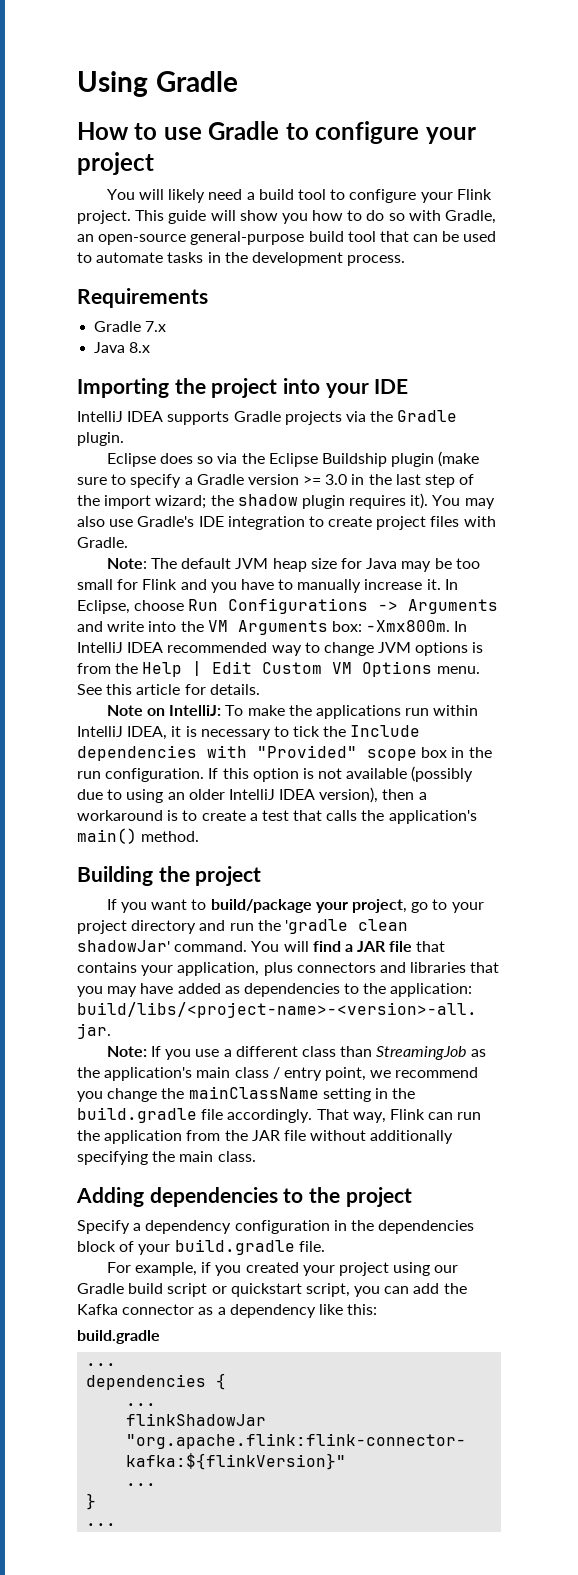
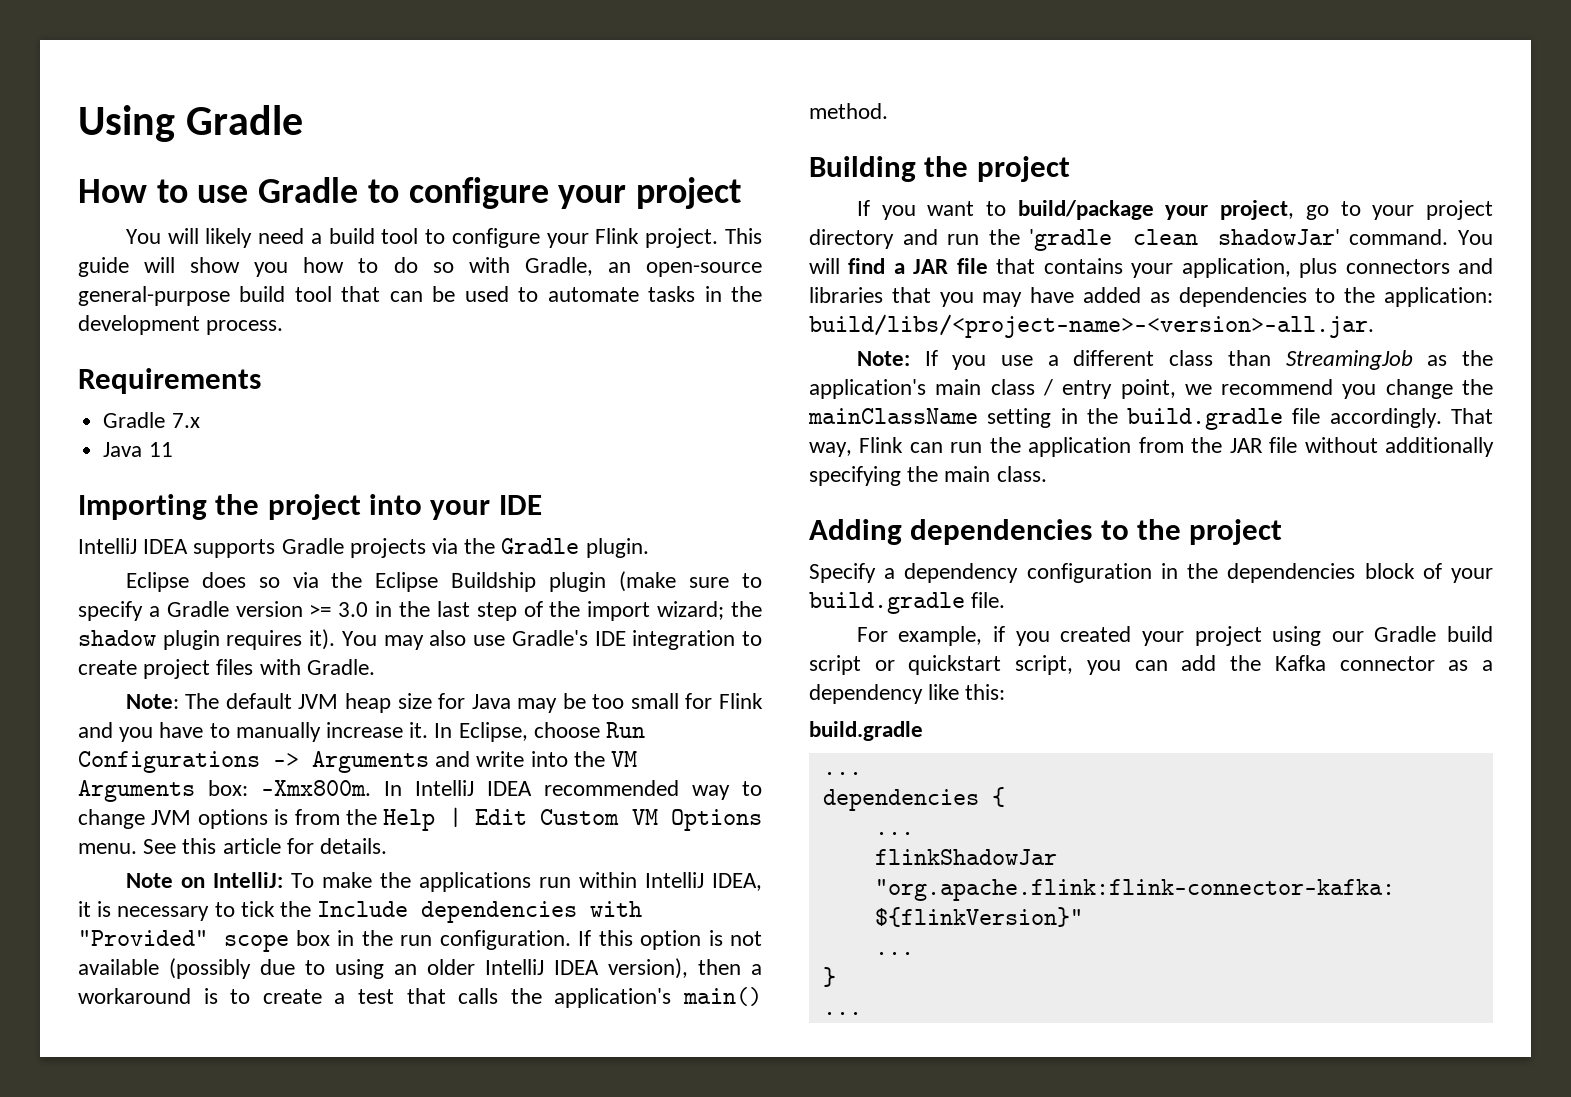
- Java 8.x
+ Java 11

